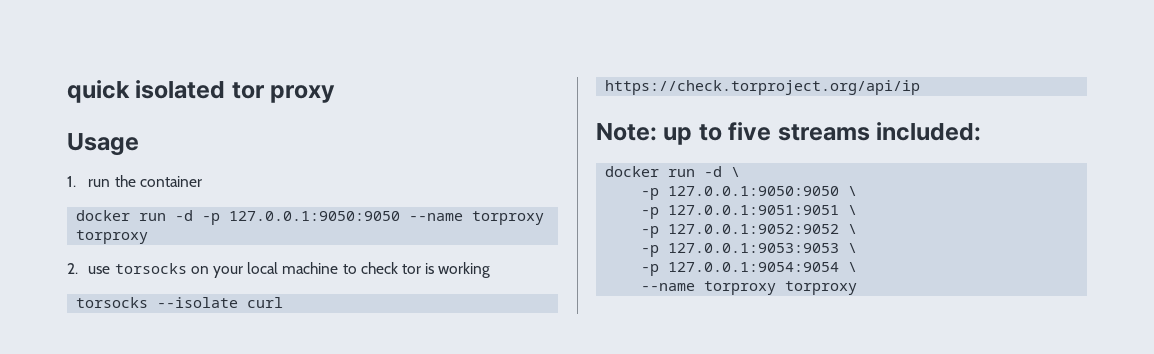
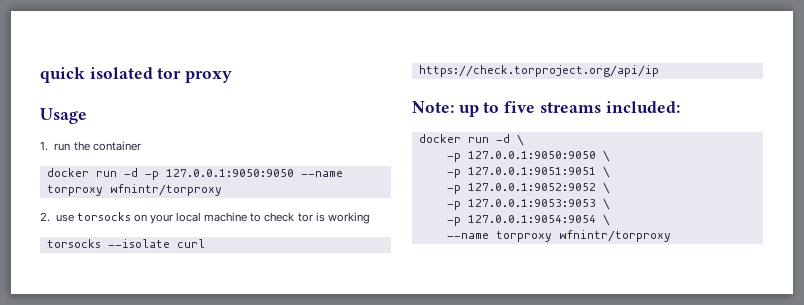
- docker run -d -p 127.0.0.1:9050:9050 --name torproxy torproxy
+ docker run -d -p 127.0.0.1:9050:9050 --name torproxy wfnintr/torproxy
  -p 127.0.0.1:9054:9054 \
- --name torproxy torproxy
+ --name torproxy wfnintr/torproxy

